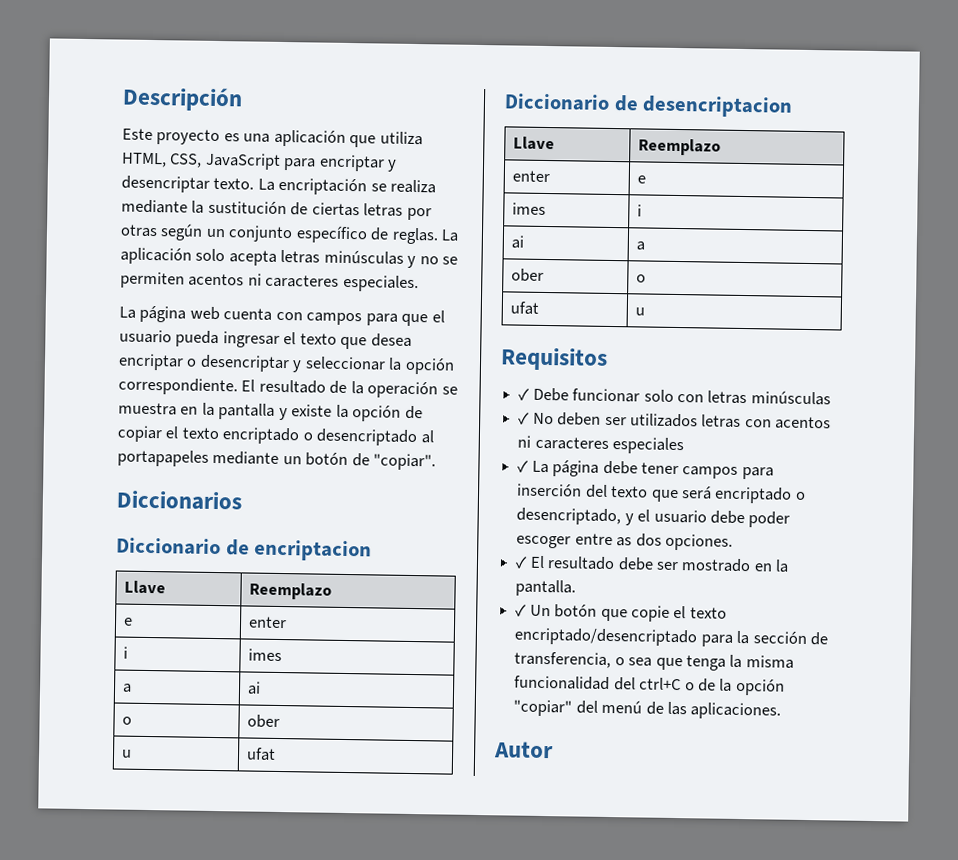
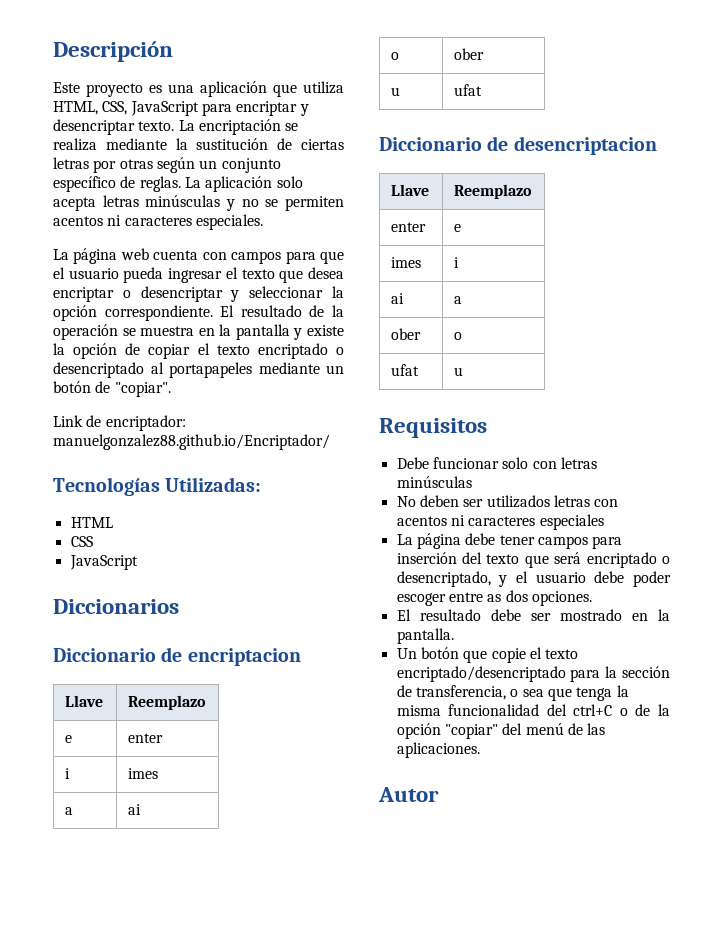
+ Link de encriptador: manuelgonzalez88.github.io/Encriptador/
+ Tecnologías Utilizadas:
+ HTML
+ CSS
+ JavaScript
- ✓ Debe funcionar solo con letras minúsculas
+ Debe funcionar solo con letras minúsculas
- ✓ No deben ser utilizados letras con acentos ni caracteres especiales
+ No deben ser utilizados letras con acentos ni caracteres especiales
- ✓ La página debe tener campos para inserción del texto que será encriptado o desencriptado, y el usuario debe poder escoger entre as dos opciones.
+ La página debe tener campos para inserción del texto que será encriptado o desencriptado, y el usuario debe poder escoger entre as dos opciones.
- ✓ El resultado debe ser mostrado en la pantalla.
+ El resultado debe ser mostrado en la pantalla.
- ✓ Un botón que copie el texto encriptado/desencriptado para la sección de transferencia, o sea que tenga la misma funcionalidad del ctrl+C o de la opción "copiar" del menú de las aplicaciones.
+ Un botón que copie el texto encriptado/desencriptado para la sección de transferencia, o sea que tenga la misma funcionalidad del ctrl+C o de la opción "copiar" del menú de las aplicaciones.

